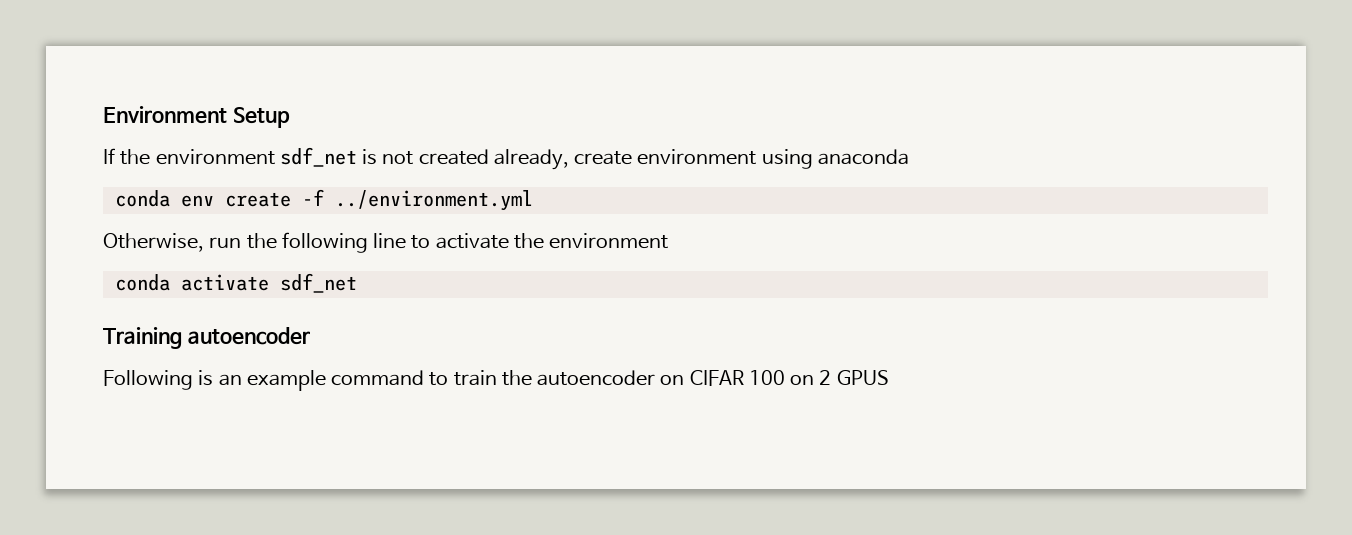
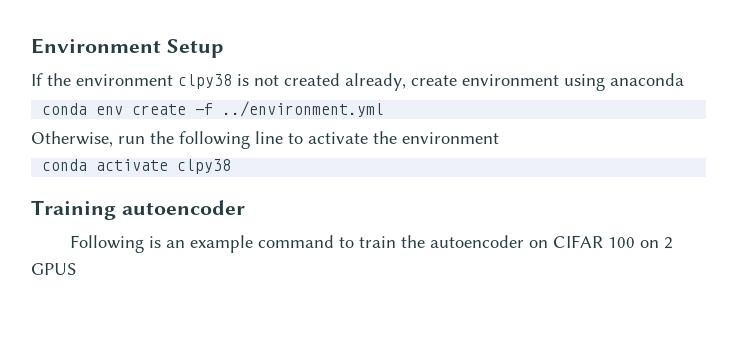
- If the environment sdf_net is not created already, create environment using anaconda
+ If the environment clpy38 is not created already, create environment using anaconda
- conda activate sdf_net
+ conda activate clpy38

